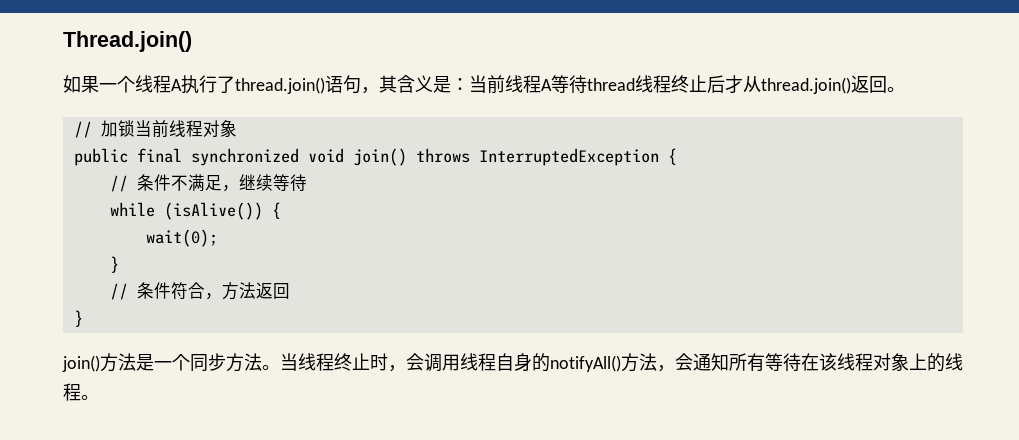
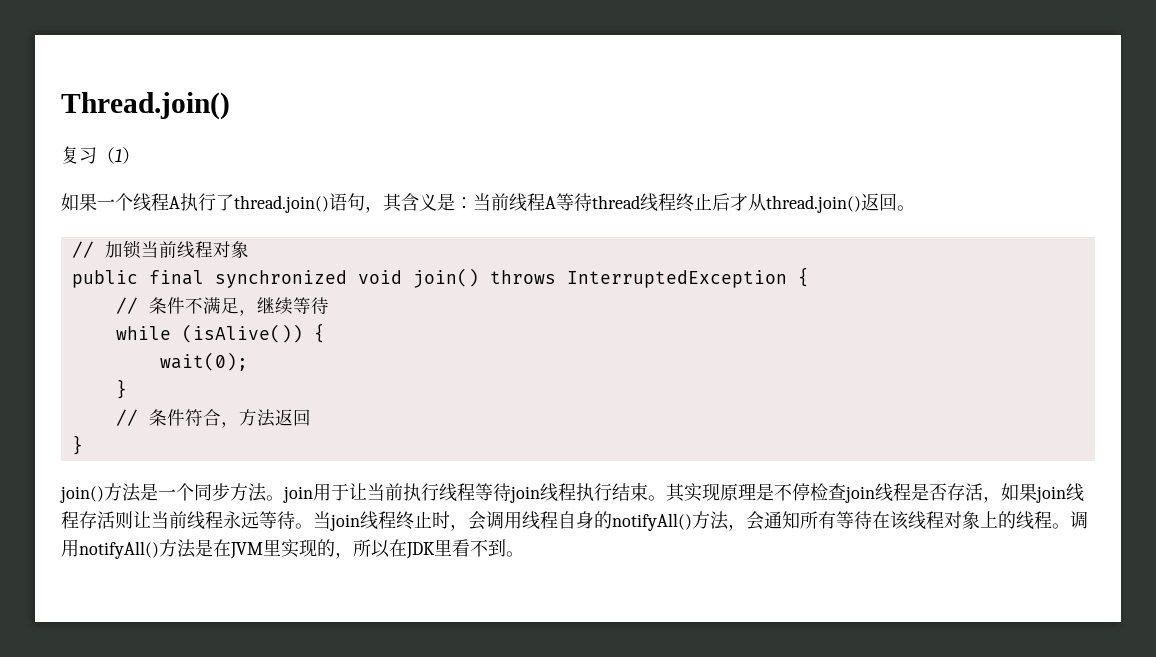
+ 复习（1）
- join()方法是一个同步方法。当线程终止时，会调用线程自身的notifyAll()方法，会通知所有等待在该线程对象上的线程。
+ join()方法是一个同步方法。join用于让当前执行线程等待join线程执行结束。其实现原理是不停检查join线程是否存活，如果join线程存活则让当前线程永远等待。当join线程终止时，会调用线程自身的notifyAll()方法，会通知所有等待在该线程对象上的线程。
+ 调用notifyAll()方法是在JVM里实现的，所以在JDK里看不到。

